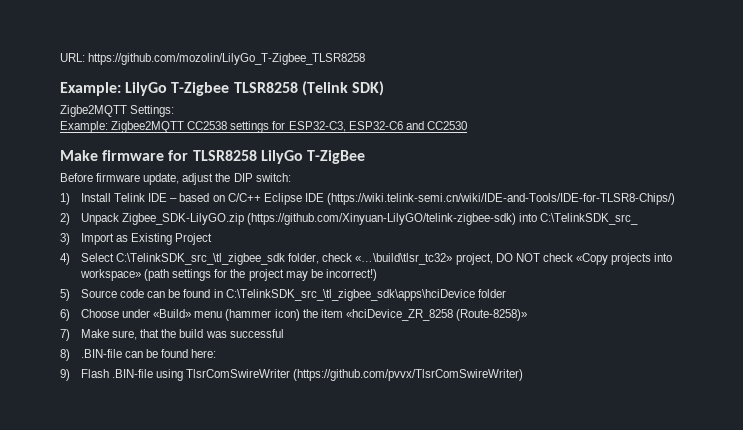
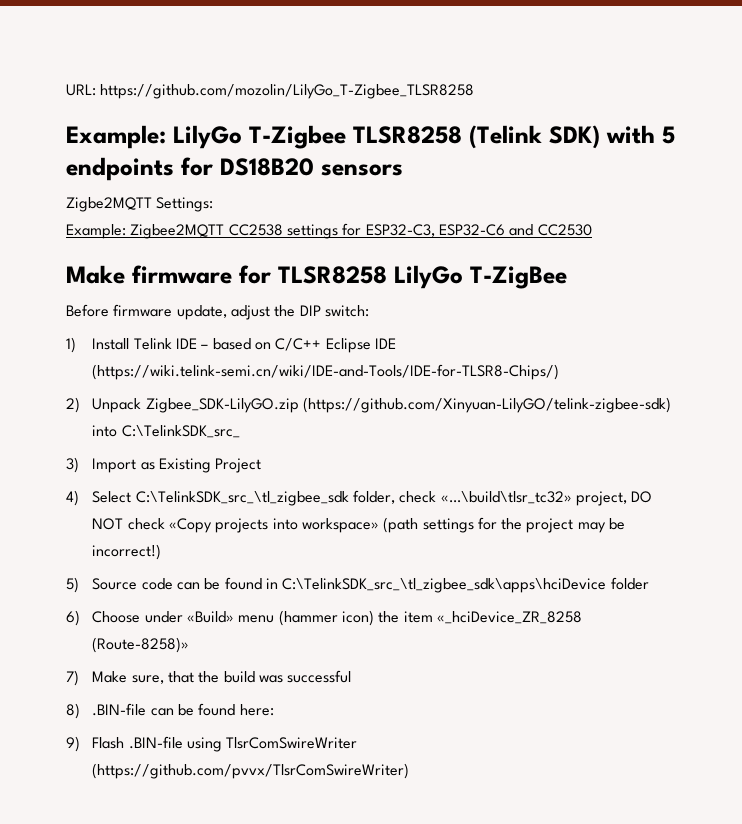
- Example: LilyGo T-Zigbee TLSR8258 (Telink SDK)
+ Example: LilyGo T-Zigbee TLSR8258 (Telink SDK) with 5 endpoints for DS18B20 sensors
- 6) Choose under «Build» menu (hammer icon) the item «hciDevice_ZR_8258 (Route-8258)»
+ 6) Choose under «Build» menu (hammer icon) the item «_hciDevice_ZR_8258 (Route-8258)»

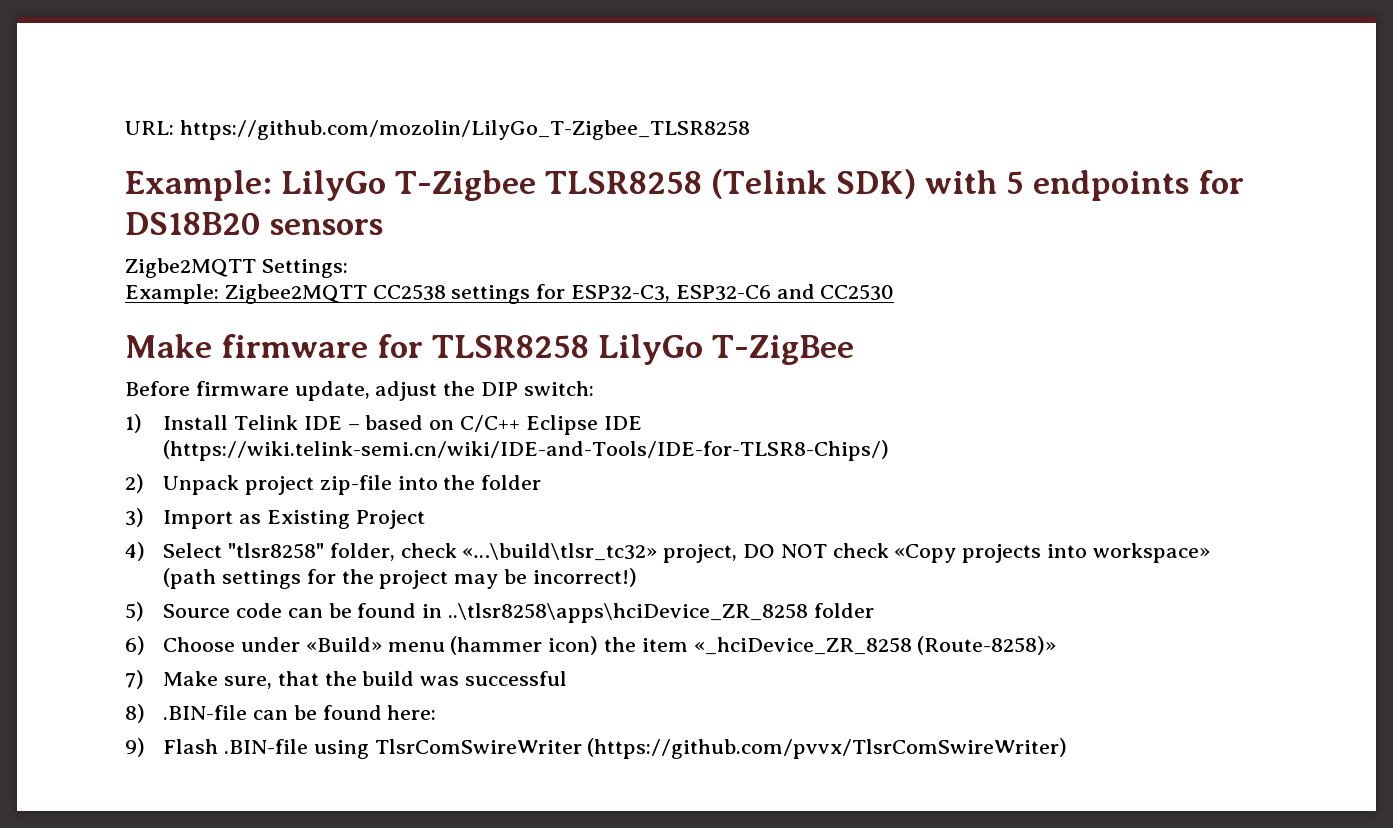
- 2) Unpack Zigbee_SDK-LilyGO.zip (https://github.com/Xinyuan-LilyGO/telink-zigbee-sdk) into C:\TelinkSDK_src_
+ 2) Unpack project zip-file into the folder
- 4) Select C:\TelinkSDK_src_\tl_zigbee_sdk folder, check «…\build\tlsr_tc32» project, DO NOT check «Copy projects into workspace» (path settings for the project may be incorrect!)
+ 4) Select "tlsr8258" folder, check «…\build\tlsr_tc32» project, DO NOT check «Copy projects into workspace» (path settings for the project may be incorrect!)
- 5) Source code can be found in C:\TelinkSDK_src_\tl_zigbee_sdk\apps\hciDevice folder
+ 5) Source code can be found in ..\tlsr8258\apps\hciDevice_ZR_8258 folder

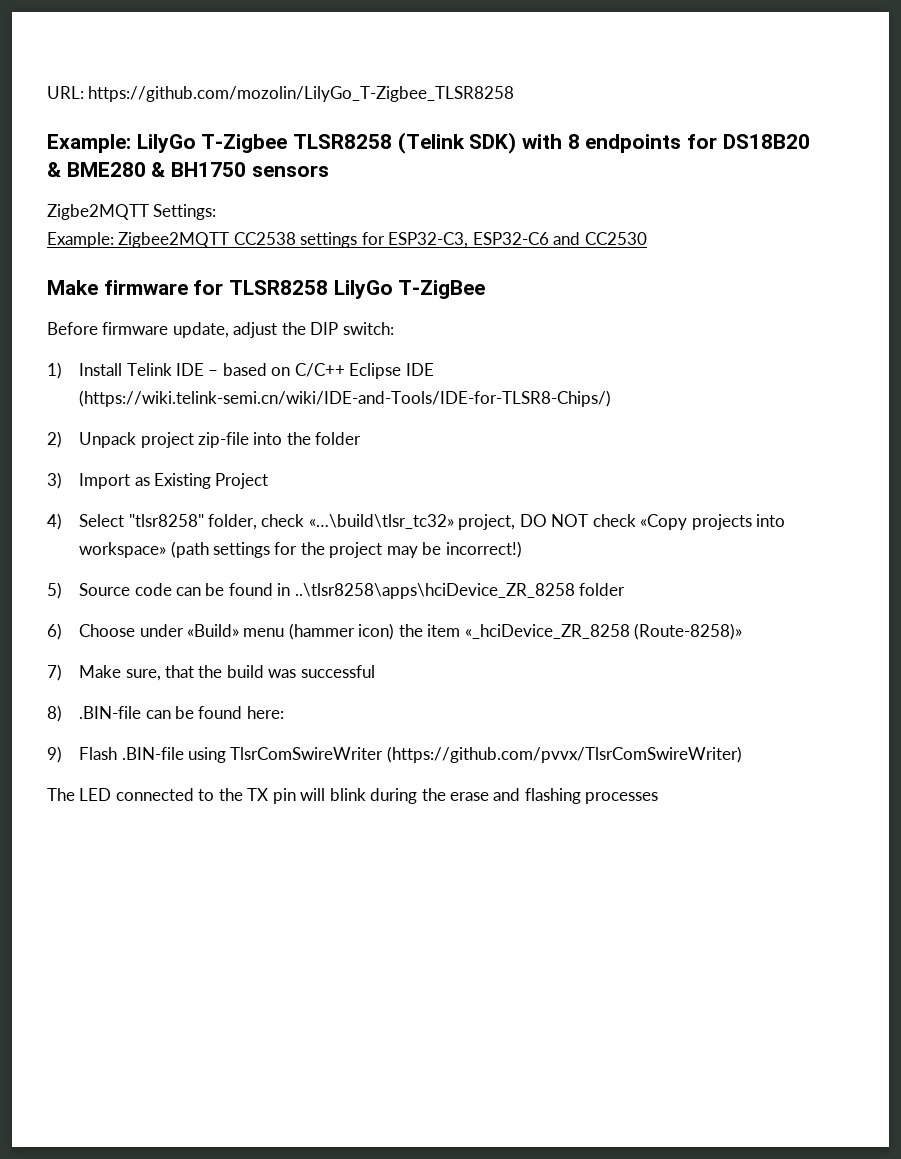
- Example: LilyGo T-Zigbee TLSR8258 (Telink SDK) with 5 endpoints for DS18B20 sensors
+ Example: LilyGo T-Zigbee TLSR8258 (Telink SDK) with 8 endpoints for DS18B20 & BME280 & BH1750 sensors
+ The LED connected to the TX pin will blink during the erase and flashing processes

